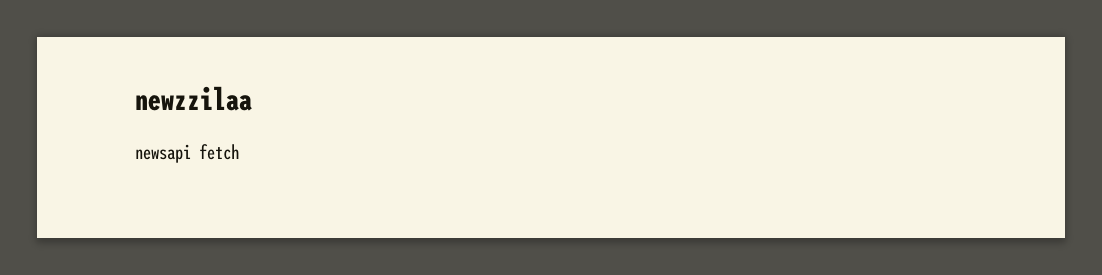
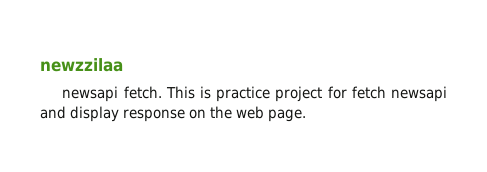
- newsapi fetch
+ newsapi fetch. This is practice project for fetch newsapi and display response on the web page.

